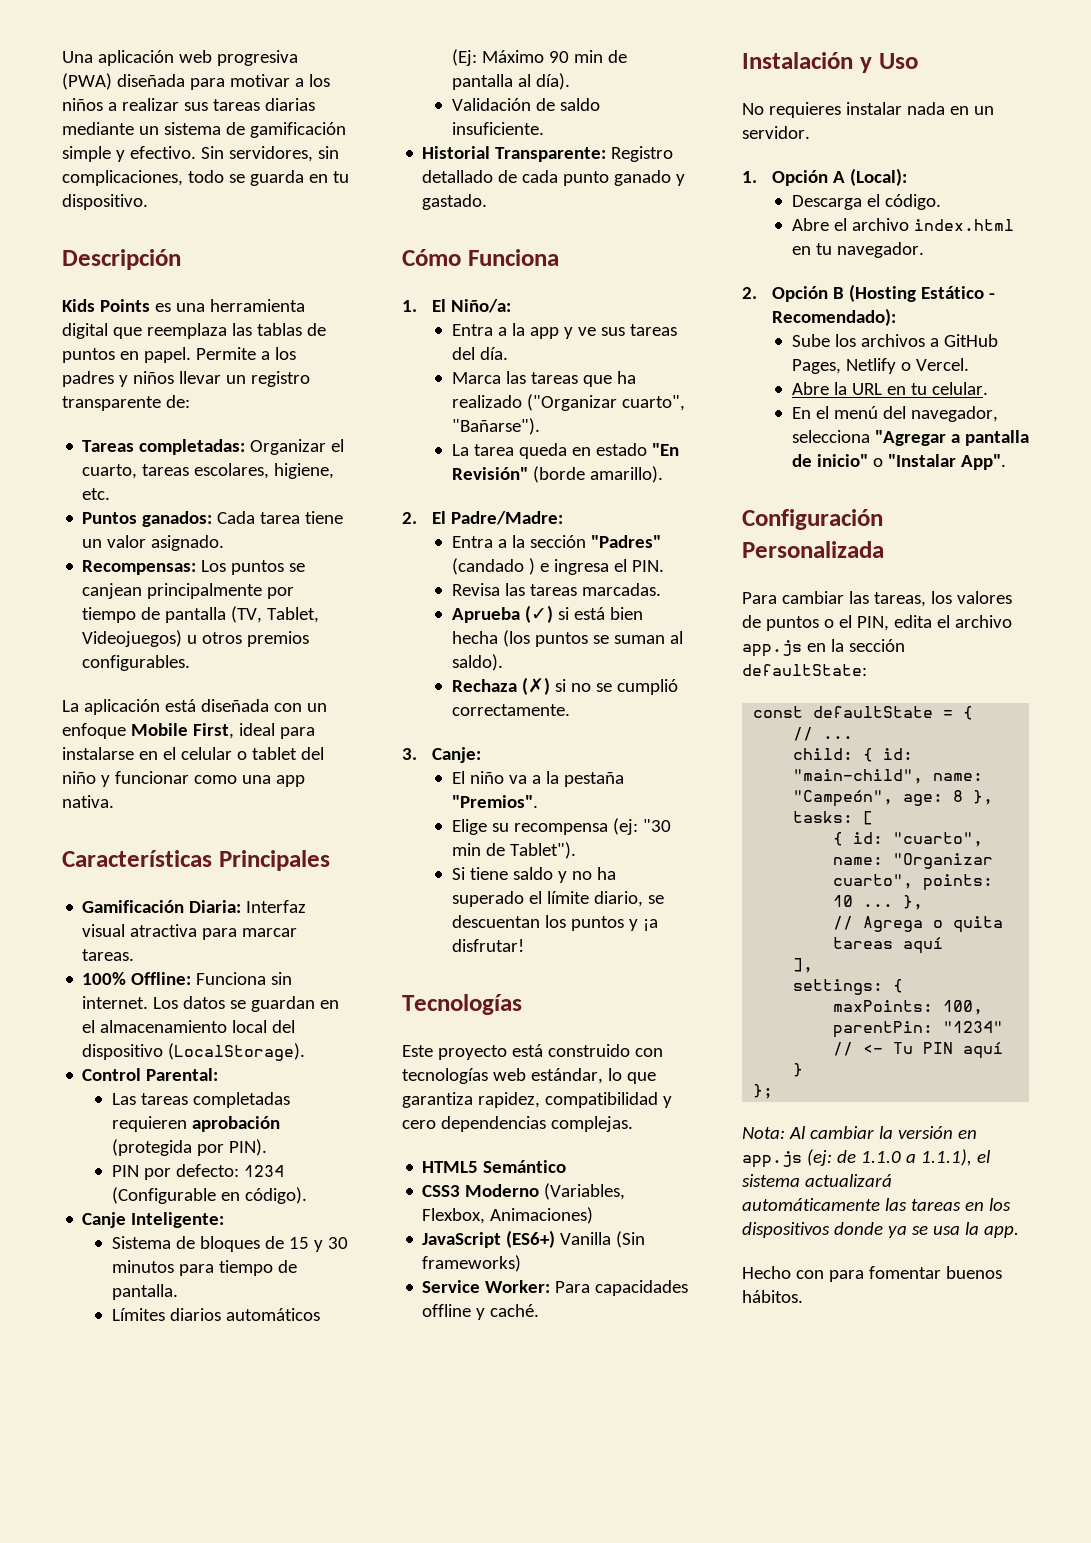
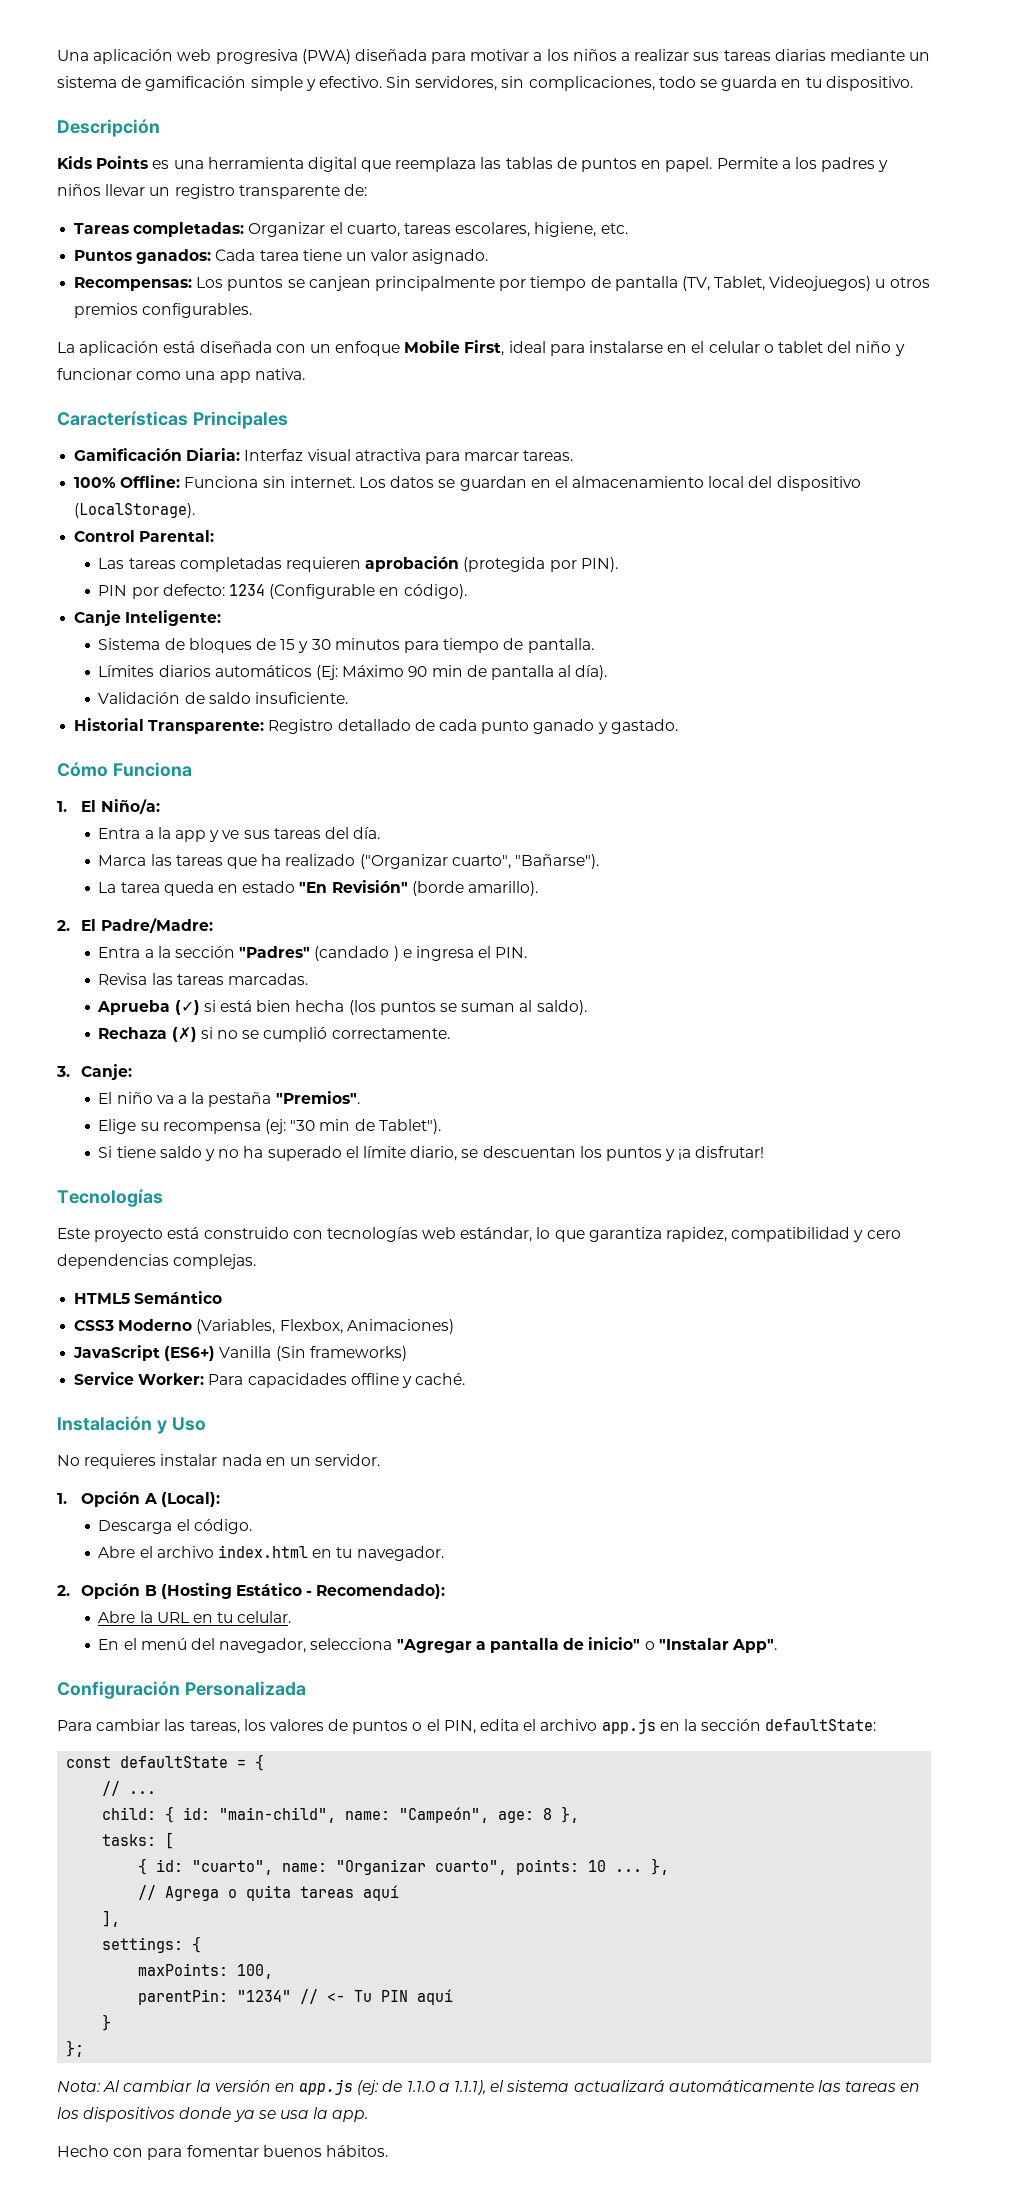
- Sube los archivos a GitHub Pages, Netlify o Vercel.

